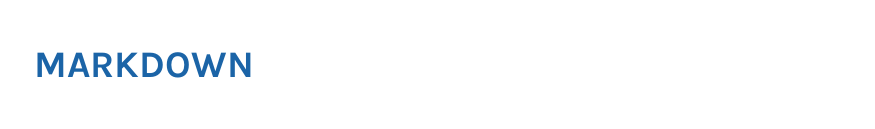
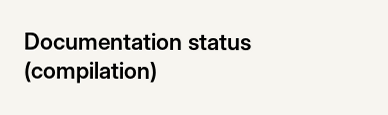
- MARKDOWN
+ Documentation status (compilation)

